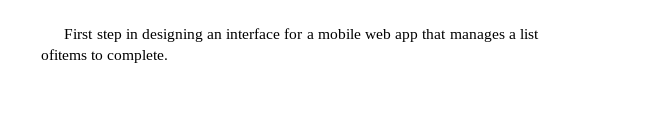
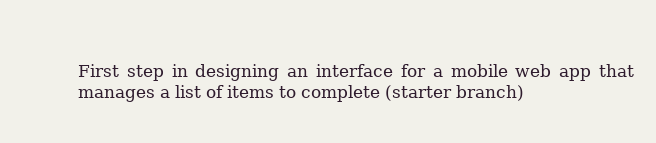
- First step in designing an interface for a mobile web app that manages a list ofitems to complete.
+ First step in designing an interface for a mobile web app that manages a list of items to complete (starter branch)

